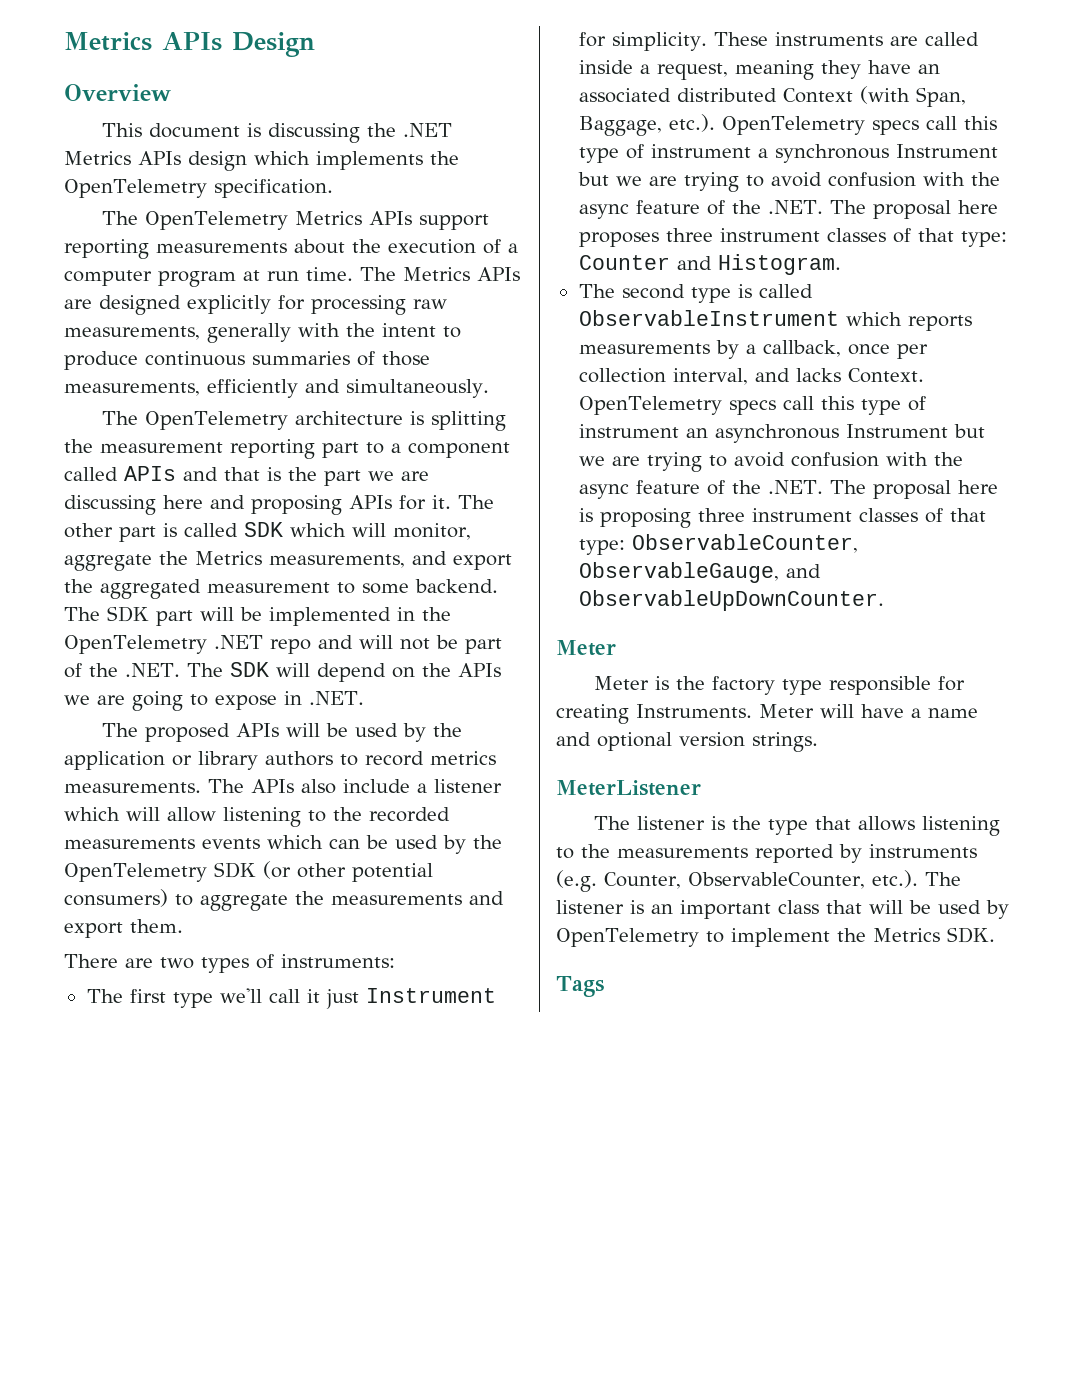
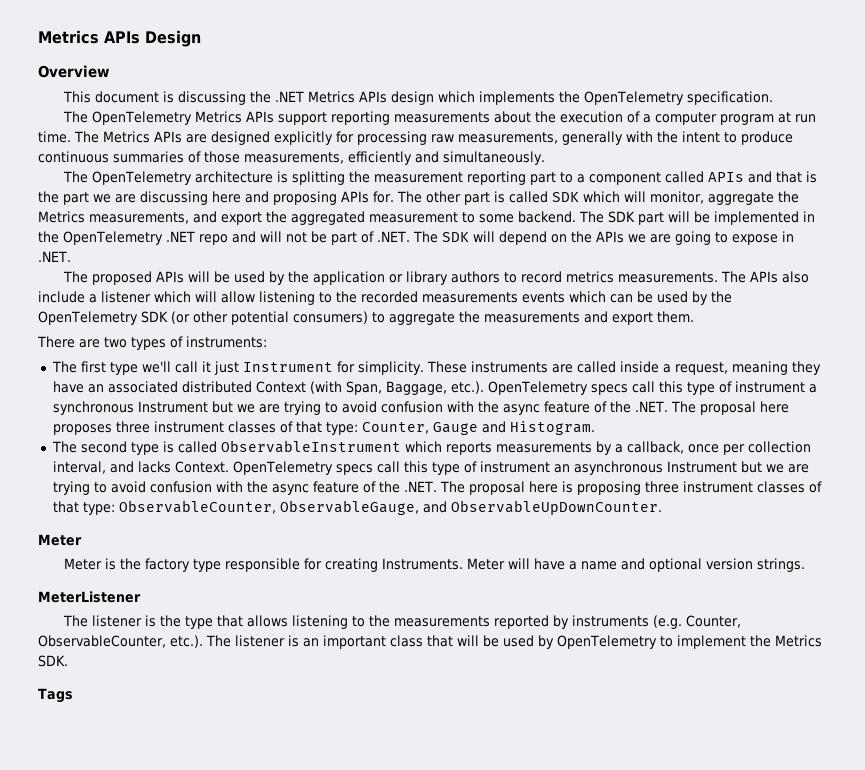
- The OpenTelemetry architecture is splitting the measurement reporting part to a component called APIs and that is the part we are discussing here and proposing APIs for it.
+ The OpenTelemetry architecture is splitting the measurement reporting part to a component called APIs and that is the part we are discussing here and proposing APIs for.
- The SDK part will be implemented in the OpenTelemetry .NET repo and will not be part of the .NET. The SDK will depend on the APIs we are going to expose in .NET.
+ The SDK part will be implemented in the OpenTelemetry .NET repo and will not be part of .NET. The SDK will depend on the APIs we are going to expose in .NET.
- These instruments are called inside a request, meaning they have an associated distributed Context (with Span, Baggage, etc.). OpenTelemetry specs call this type of instrument a synchronous Instrument but we are trying to avoid confusion with the async feature of the .NET. The proposal here proposes three instrument classes of that type: Counter and Histogram.
+ These instruments are called inside a request, meaning they have an associated distributed Context (with Span, Baggage, etc.). OpenTelemetry specs call this type of instrument a synchronous Instrument but we are trying to avoid confusion with the async feature of the .NET. The proposal here proposes three instrument classes of that type: Counter, Gauge and Histogram.

